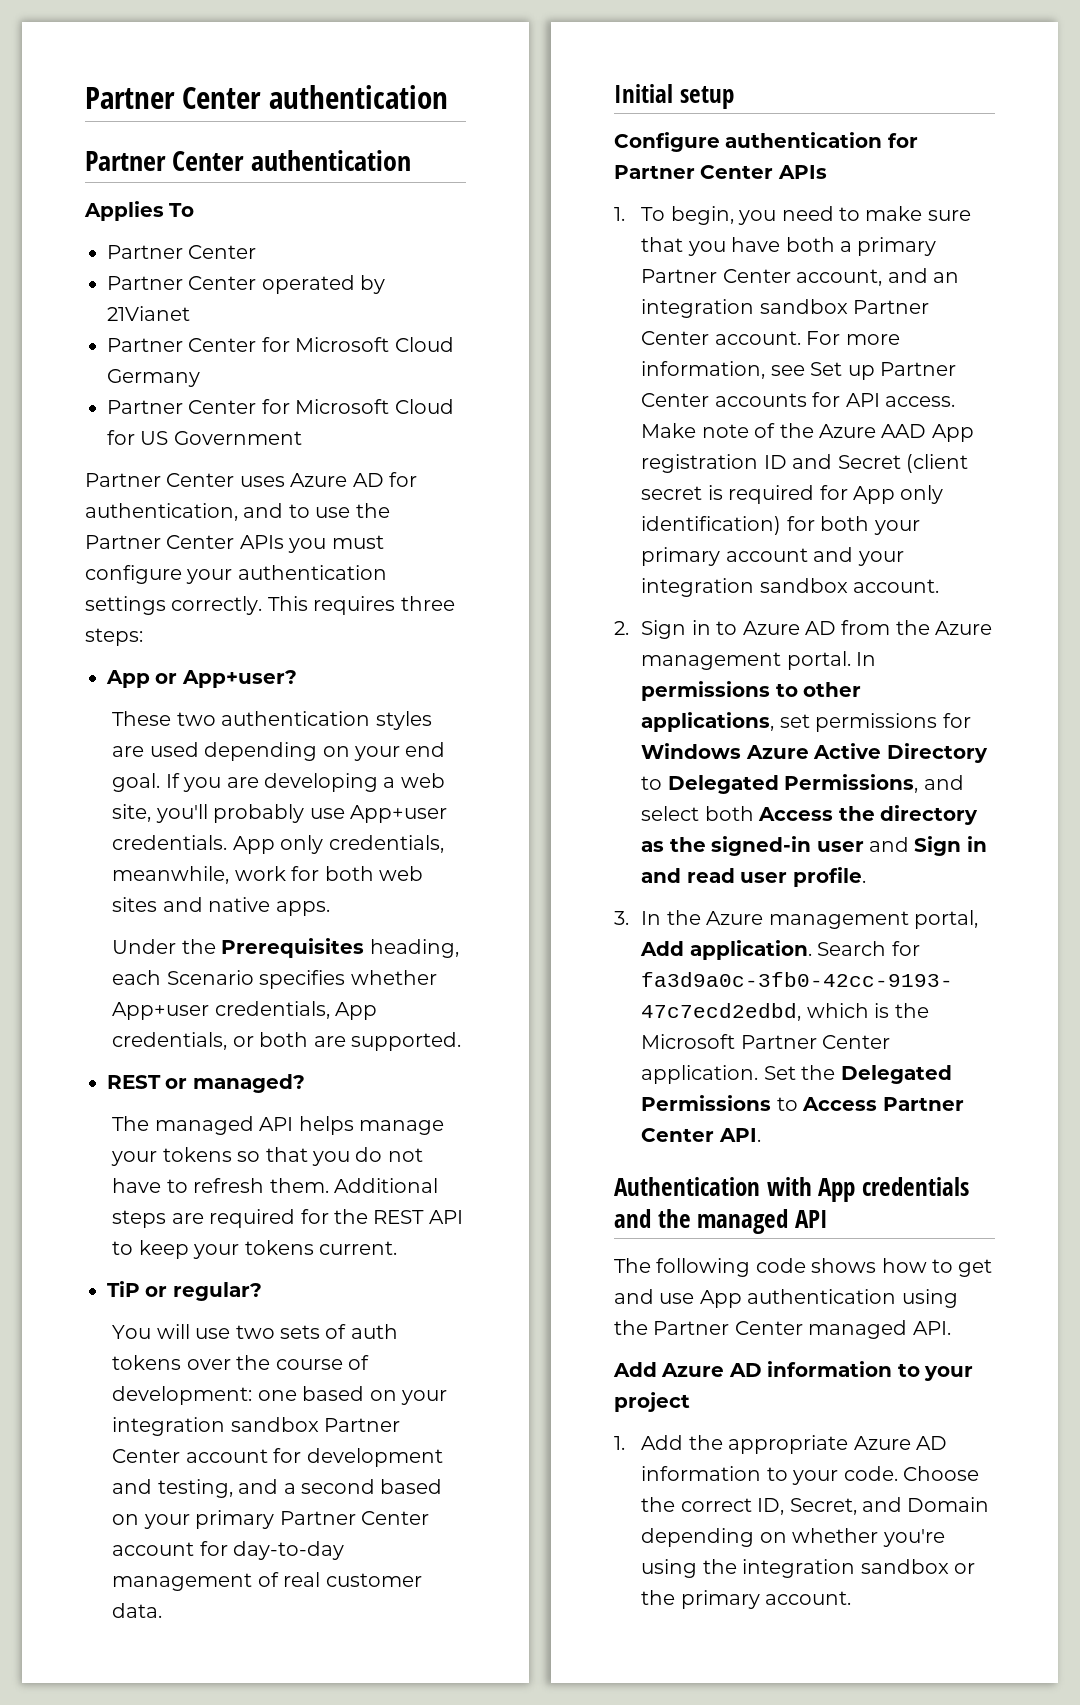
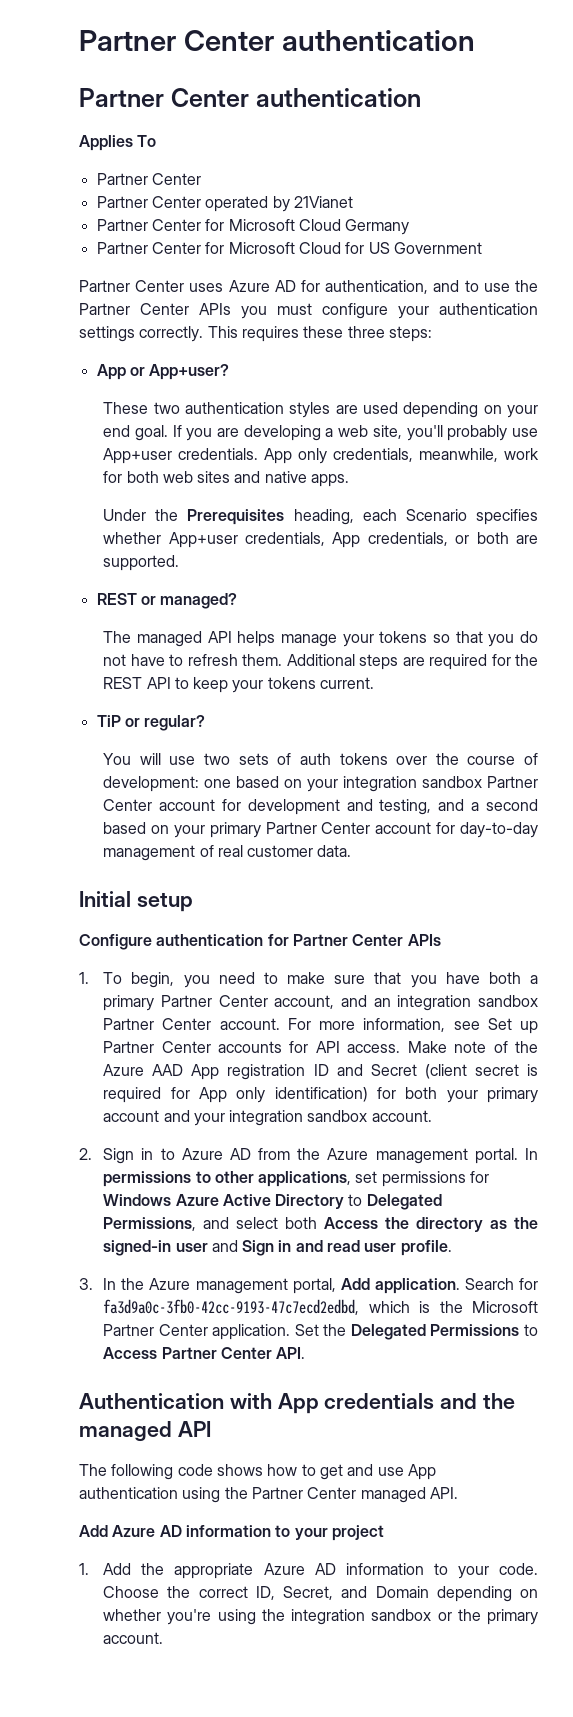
- This requires three steps:
+ This requires these three steps:

